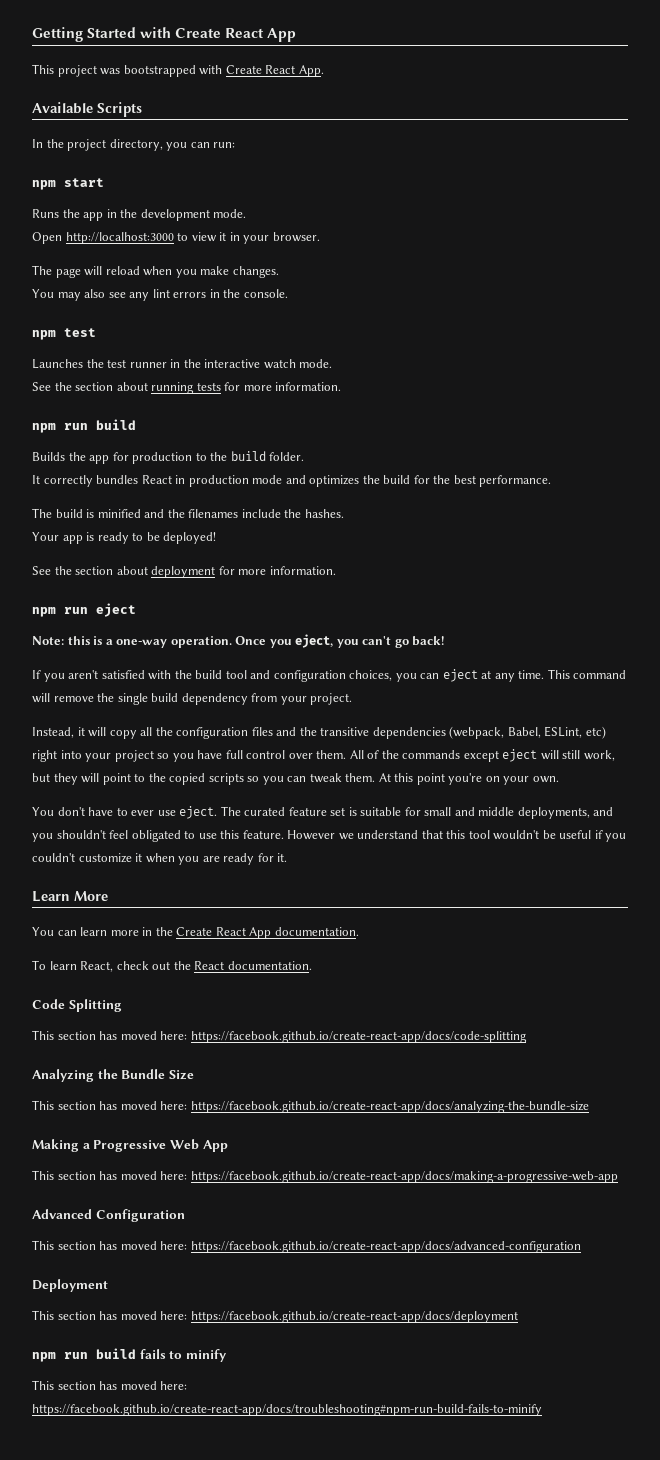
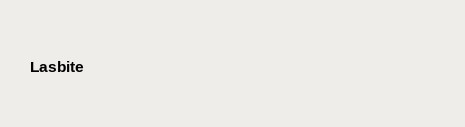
- Getting Started with Create React App
- This project was bootstrapped with Create React App.
- Available Scripts
- In the project directory, you can run:
- npm start
- Runs the app in the development mode.
- Open http://localhost:3000 to view it in your browser.
- The page will reload when you make changes.
- You may also see any lint errors in the console.
- npm test
- Launches the test runner in the interactive watch mode.
- See the section about running tests for more information.
- npm run build
- Builds the app for production to the build folder.
- It correctly bundles React in production mode and optimizes the build for the best performance.
- The build is minified and the filenames include the hashes.
- Your app is ready to be deployed!
- See the section about deployment for more information.
- npm run eject
- Note: this is a one-way operation. Once you eject, you can't go back!
- If you aren't satisfied with the build tool and configuration choices, you can eject at any time. This command will remove the single build dependency from your project.
- Instead, it will copy all the configuration files and the transitive dependencies (webpack, Babel, ESLint, etc) right into your project so you have full control over them. All of the commands except eject will still work, but they will point to the copied scripts so you can tweak them. At this point you're on your own.
- You don't have to ever use eject. The curated feature set is suitable for small and middle deployments, and you shouldn't feel obligated to use this feature. However we understand that this tool wouldn't be useful if you couldn't customize it when you are ready for it.
- Learn More
- You can learn more in the Create React App documentation.
- To learn React, check out the React documentation.
- Code Splitting
- This section has moved here: https://facebook.github.io/create-react-app/docs/code-splitting
- Analyzing the Bundle Size
- This section has moved here: https://facebook.github.io/create-react-app/docs/analyzing-the-bundle-size
- Making a Progressive Web App
- This section has moved here: https://facebook.github.io/create-react-app/docs/making-a-progressive-web-app
- Advanced Configuration
- This section has moved here: https://facebook.github.io/create-react-app/docs/advanced-configuration
- Deployment
- This section has moved here: https://facebook.github.io/create-react-app/docs/deployment
- npm run build fails to minify
- This section has moved here: https://facebook.github.io/create-react-app/docs/troubleshooting#npm-run-build-fails-to-minify
+ Lasbite

